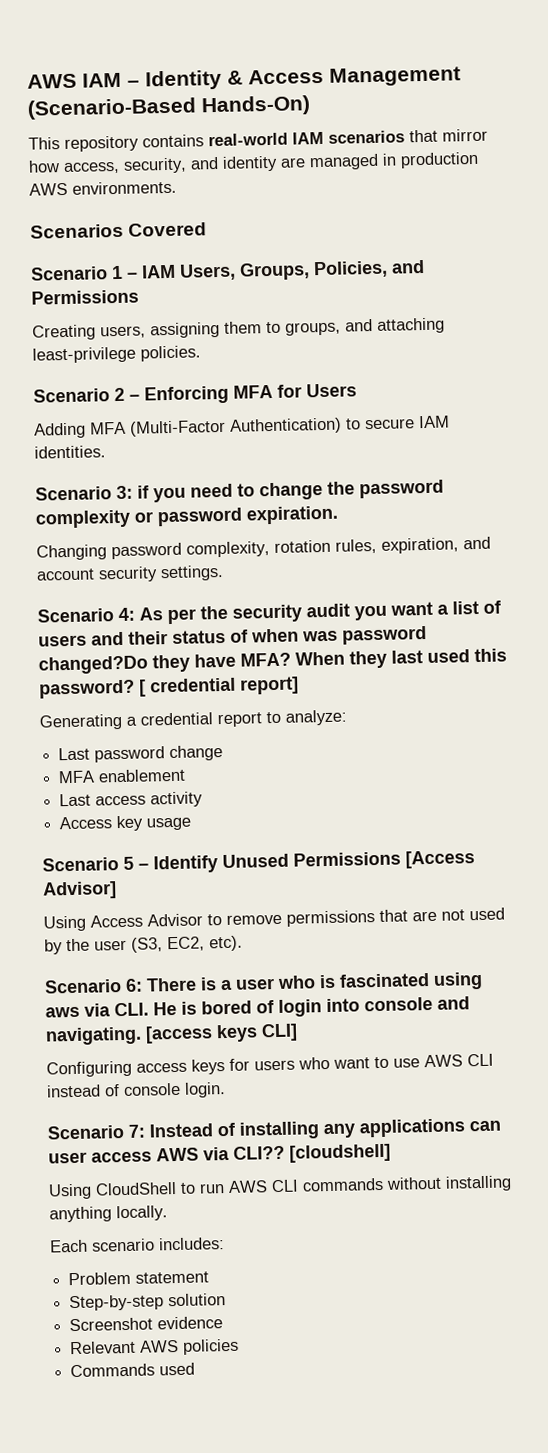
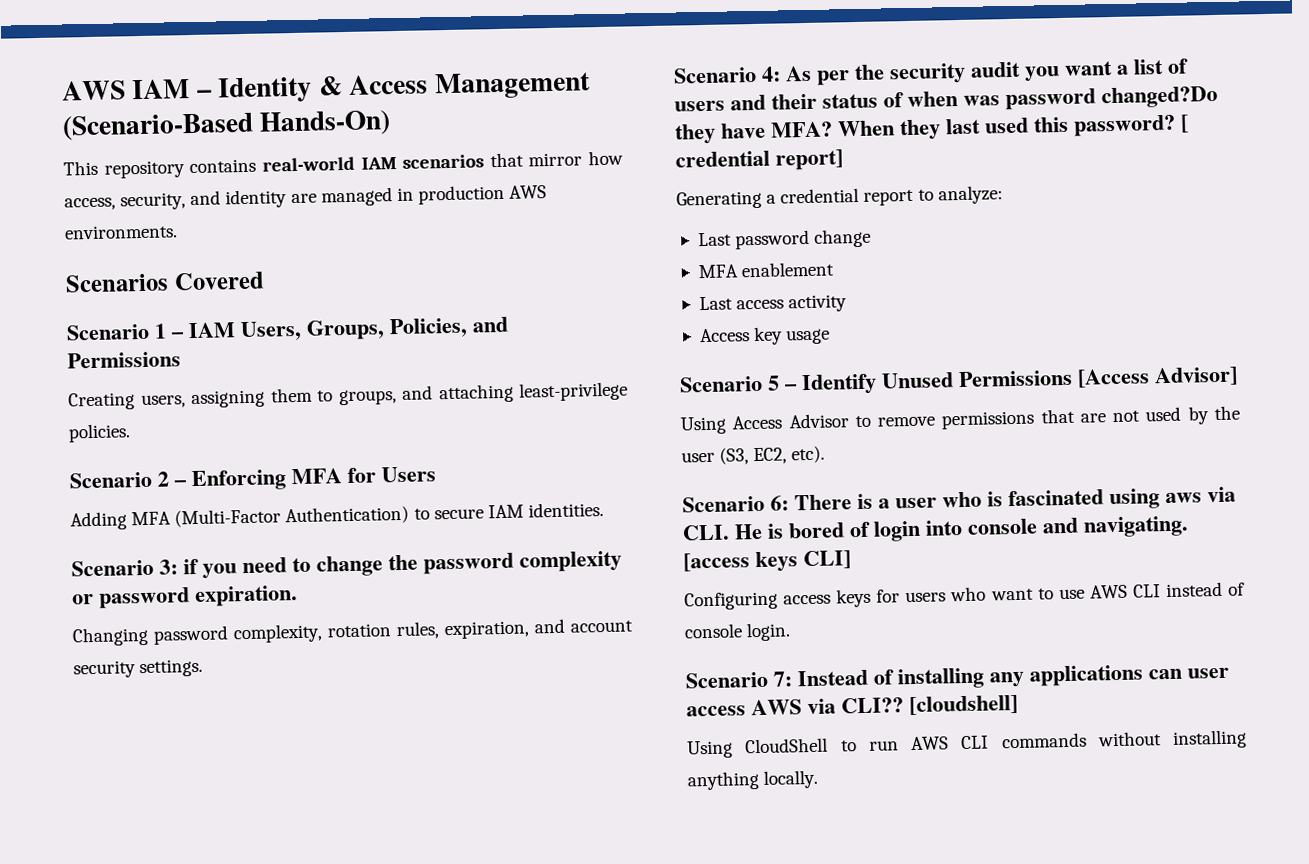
- Each scenario includes:
- Problem statement
- Step-by-step solution
- Screenshot evidence
- Relevant AWS policies
- Commands used

